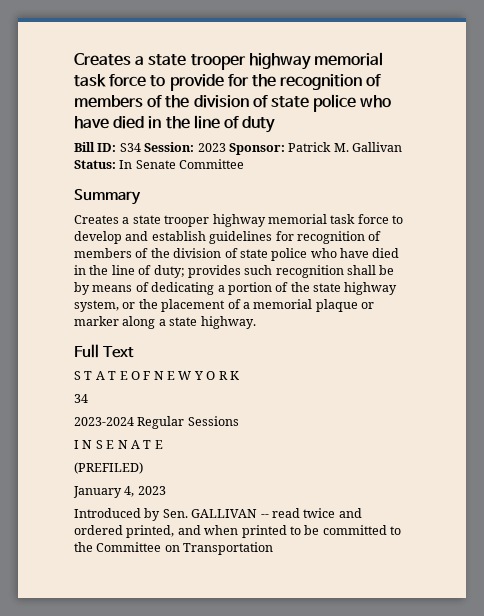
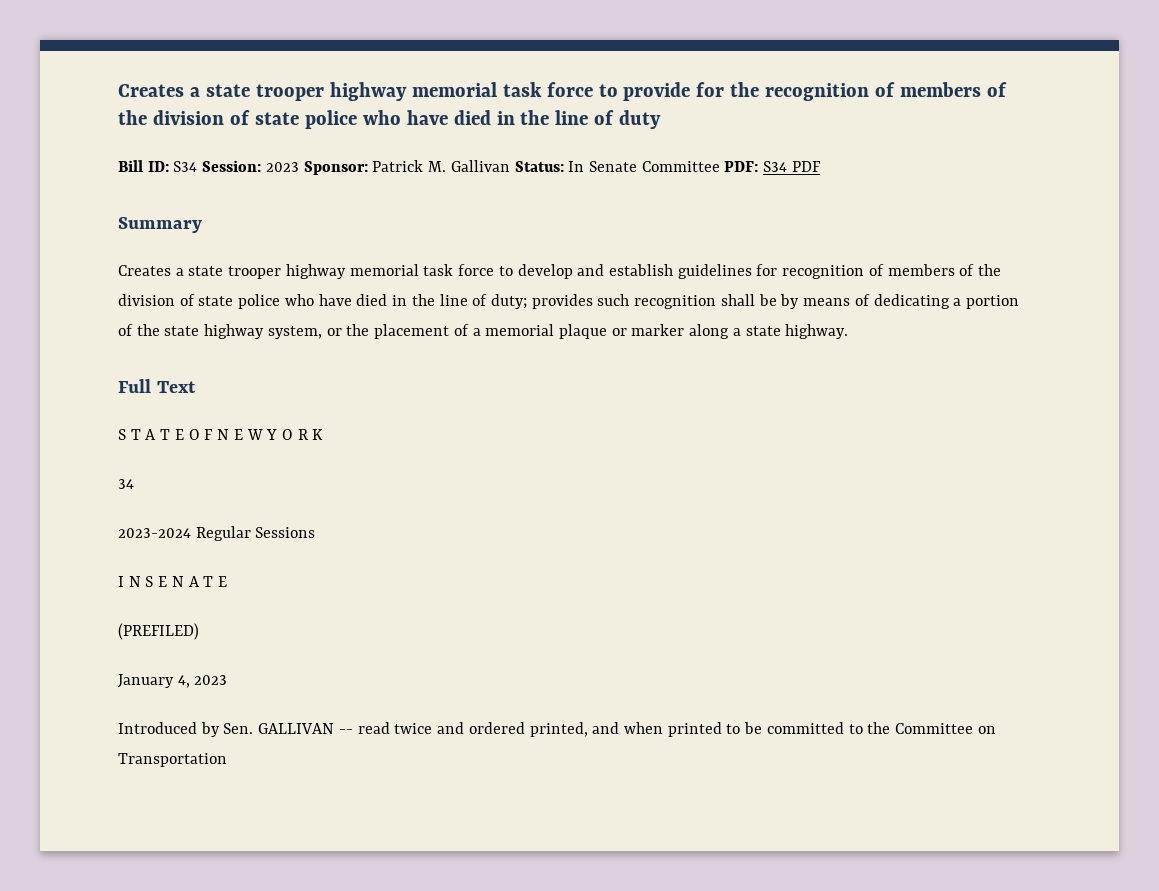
- Bill ID: S34 Session: 2023 Sponsor: Patrick M. Gallivan Status: In Senate Committee
+ Bill ID: S34 Session: 2023 Sponsor: Patrick M. Gallivan Status: In Senate Committee PDF: S34 PDF

